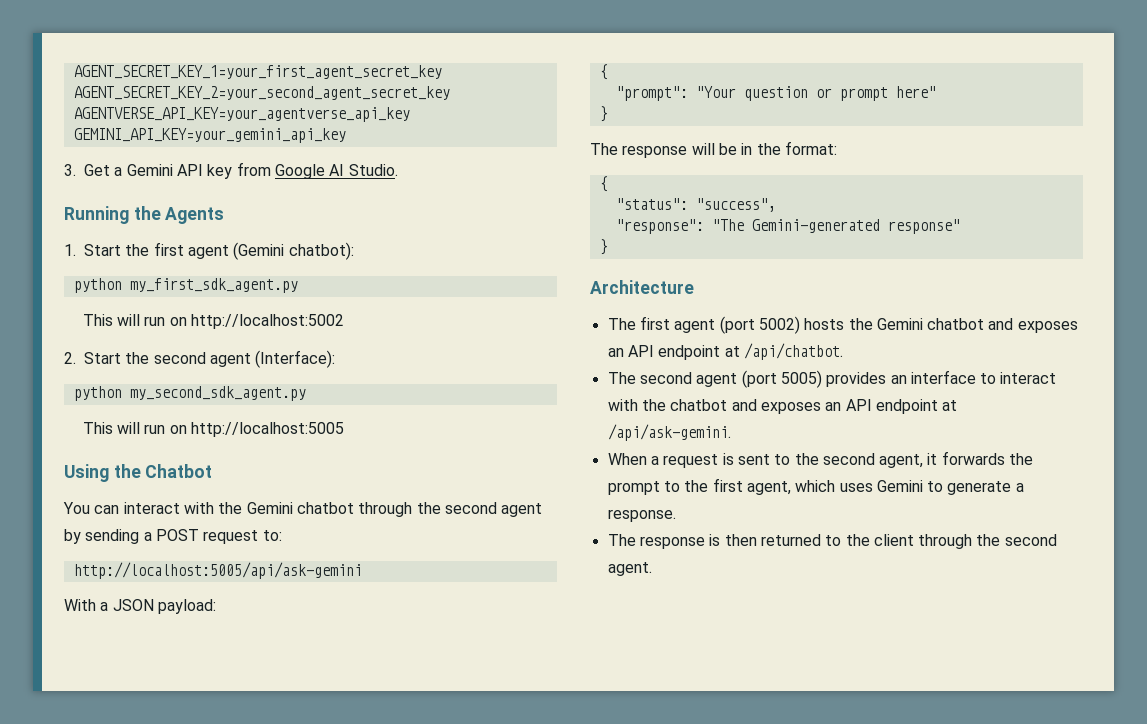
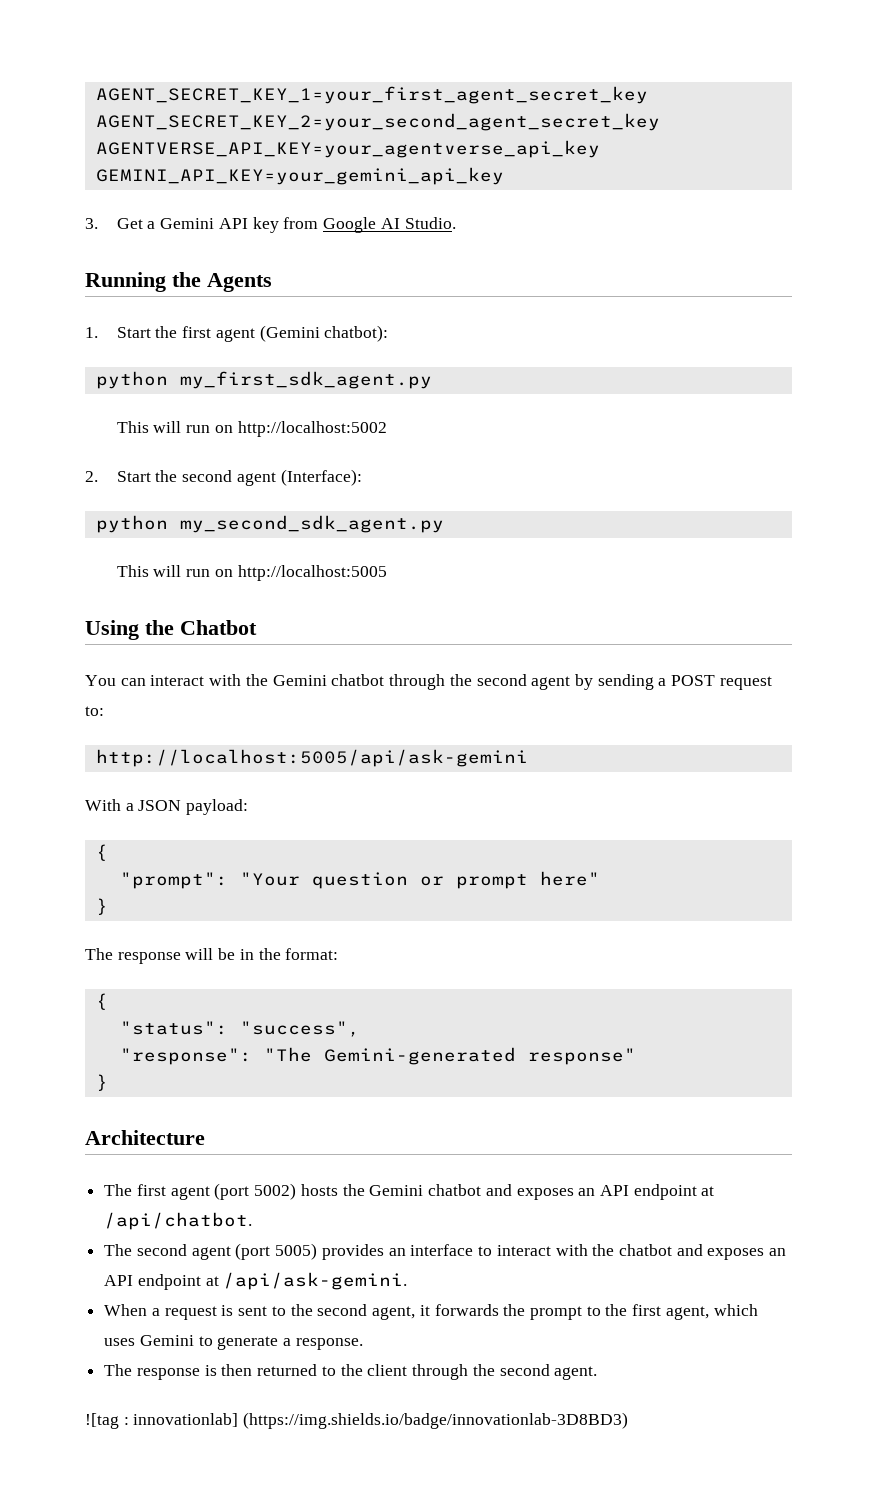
+ ![tag : innovationlab] (https://img.shields.io/badge/innovationlab-3D8BD3)

